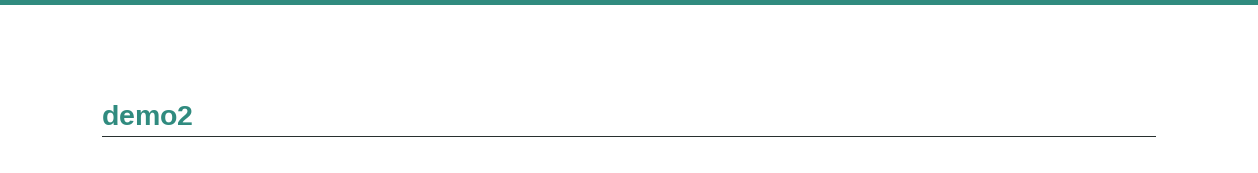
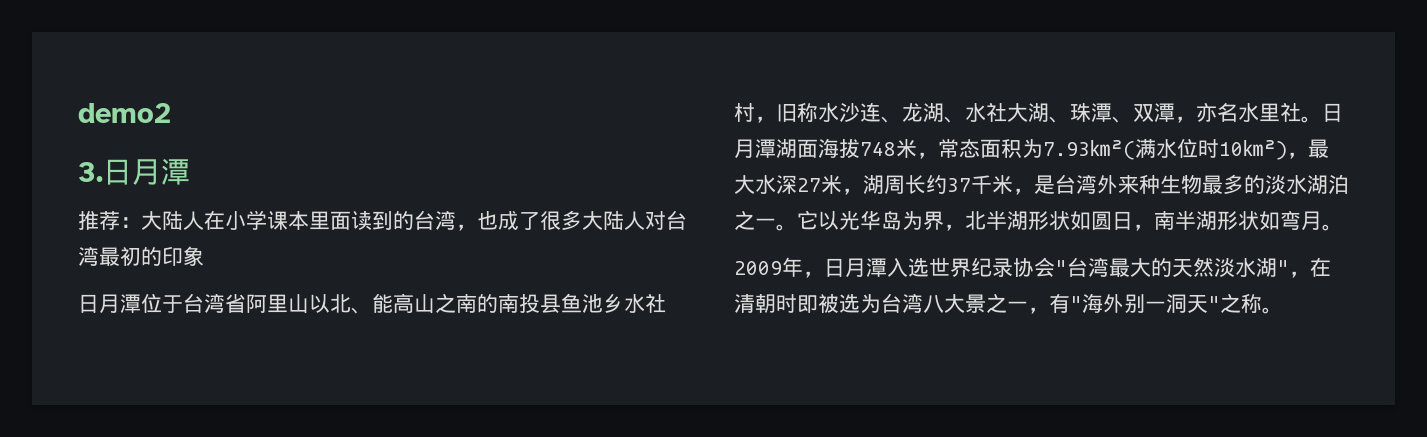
+ 3.日月潭
+ 推荐：大陆人在小学课本里面读到的台湾，也成了很多大陆人对台湾最初的印象
+ 日月潭位于台湾省阿里山以北、能高山之南的南投县鱼池乡水社村，旧称水沙连、龙湖、水社大湖、珠潭、双潭，亦名水里社。日月潭湖面海拔748米，常态面积为7.93㎞²(满水位时10㎞²)，最大水深27米，湖周长约37千米，是台湾外来种生物最多的淡水湖泊之一。它以光华岛为界，北半湖形状如圆日，南半湖形状如弯月。
+ 2009年，日月潭入选世界纪录协会"台湾最大的天然淡水湖"，在清朝时即被选为台湾八大景之一，有"海外别一洞天"之称。

